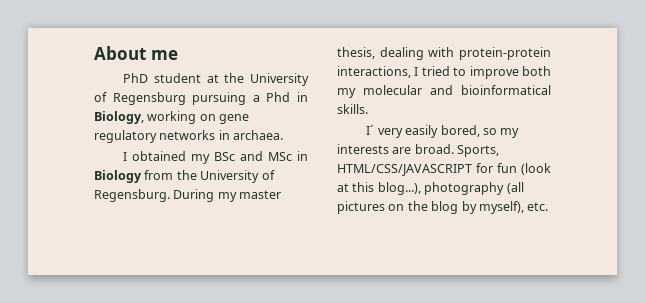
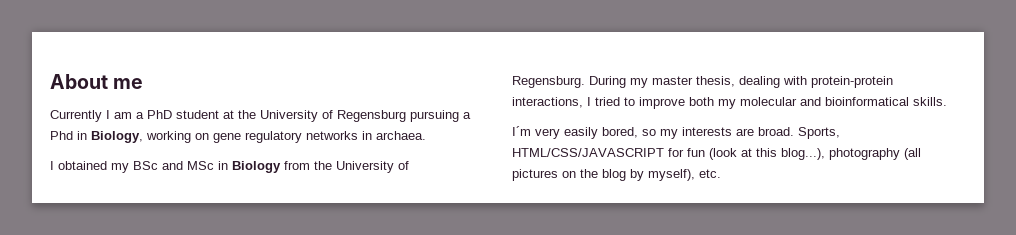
- PhD student at the University of Regensburg pursuing a Phd in Biology, working on gene regulatory networks in archaea.
+ Currently I am a PhD student at the University of Regensburg pursuing a Phd in Biology, working on gene regulatory networks in archaea.
- I´ very easily bored, so my interests are broad.
+ I´m very easily bored, so my interests are broad.

